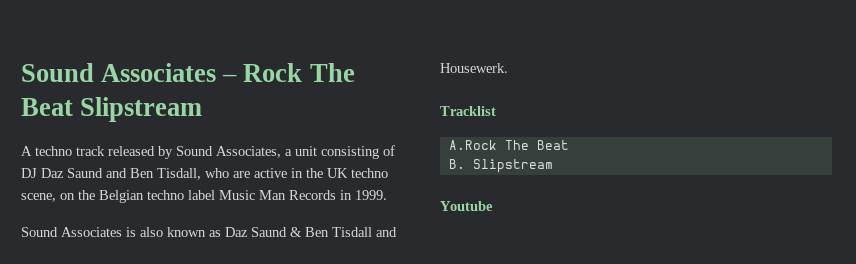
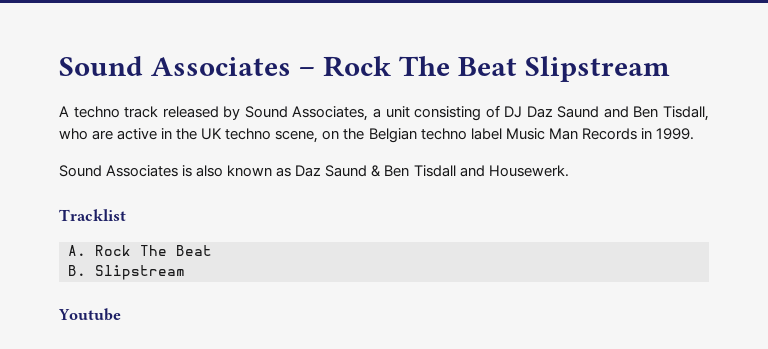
- A.Rock The Beat
+ A. Rock The Beat

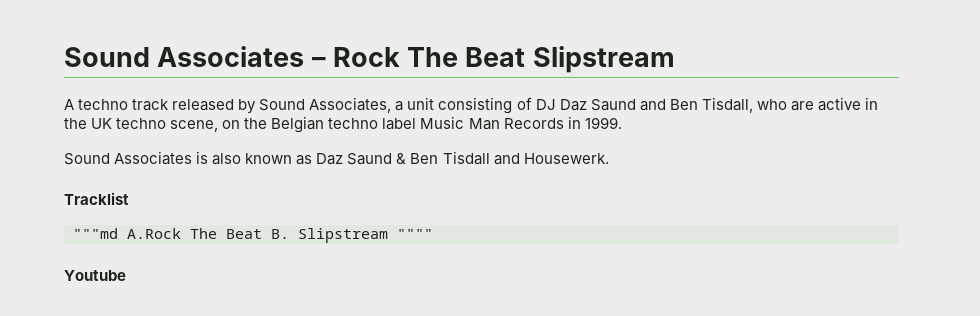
- A. Rock The Beat
- B. Slipstream
+ """md A.Rock The Beat B. Slipstream """"

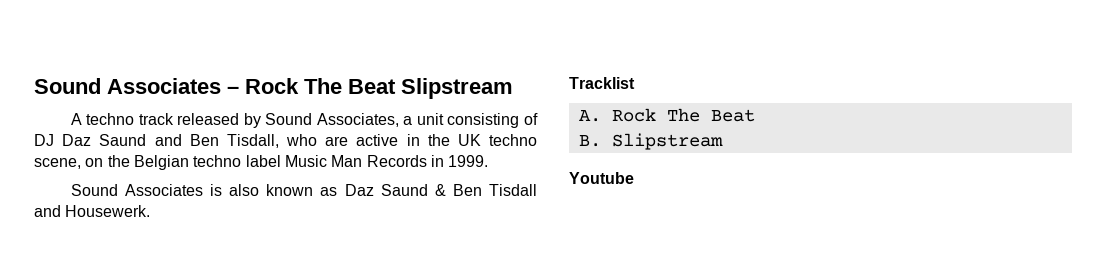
- """md A.Rock The Beat B. Slipstream """"
+ A. Rock The Beat
+ B. Slipstream

